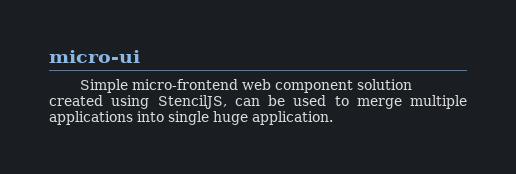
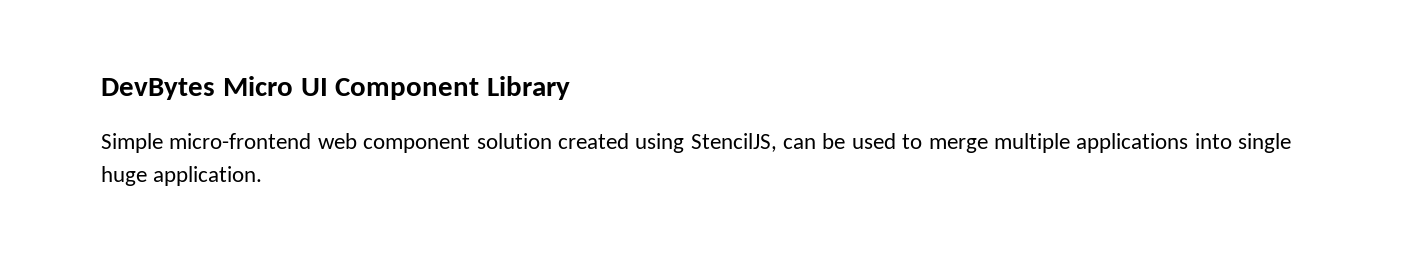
- micro-ui
+ DevBytes Micro UI Component Library

